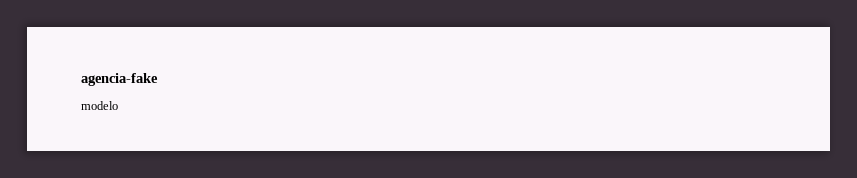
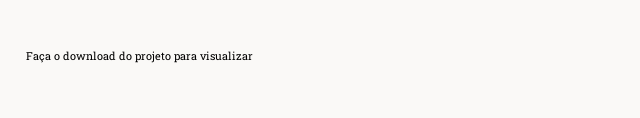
- agencia-fake
- modelo
+ Faça o download do projeto para visualizar

